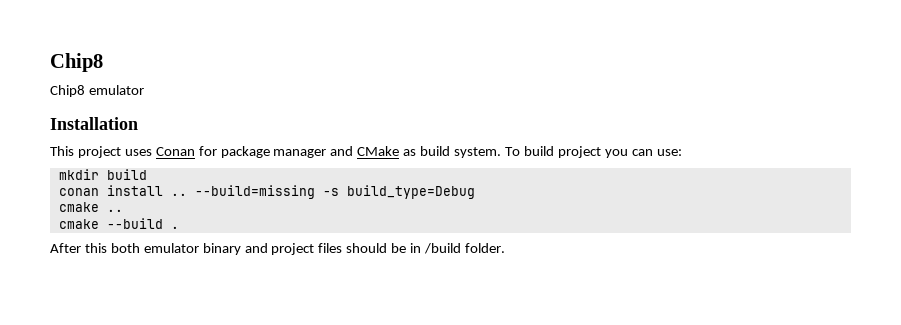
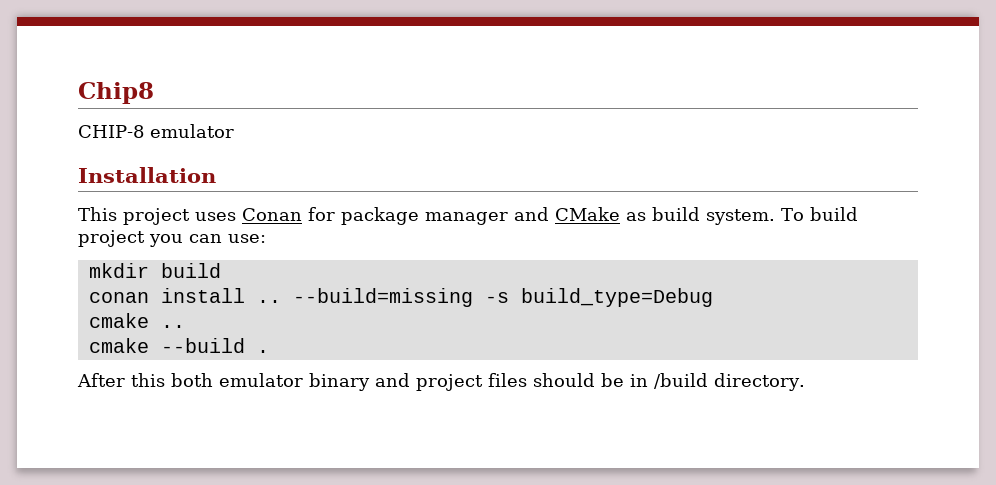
- Chip8 emulator
+ CHIP-8 emulator
- After this both emulator binary and project files should be in /build folder.
+ After this both emulator binary and project files should be in /build directory.

